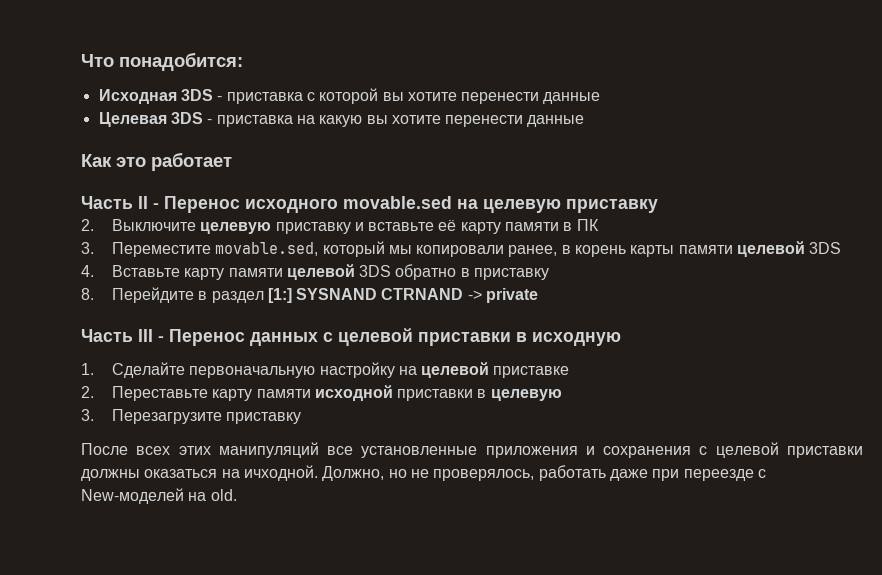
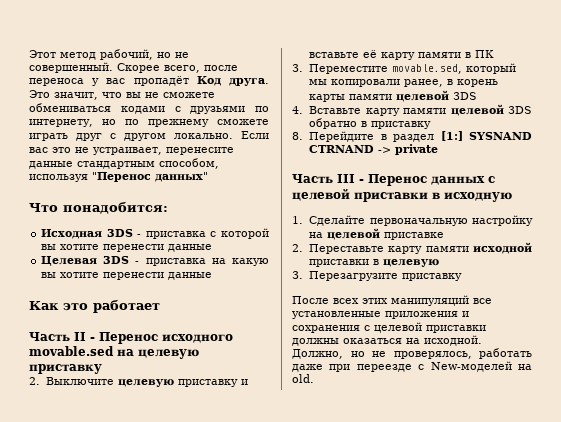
+ Этот метод рабочий, но не совершенный. Скорее всего, после переноса у вас пропадёт Код друга. Это значит, что вы не сможете обмениваться кодами с друзьями по интернету, но по прежнему сможете играть друг с другом локально. Если вас это не устраивает, перенесите данные стандартным способом, используя "Перенос данных"
- После всех этих манипуляций все установленные приложения и сохранения с целевой приставки должны оказаться на ичходной.
+ После всех этих манипуляций все установленные приложения и сохранения с целевой приставки должны оказаться на исходной.

